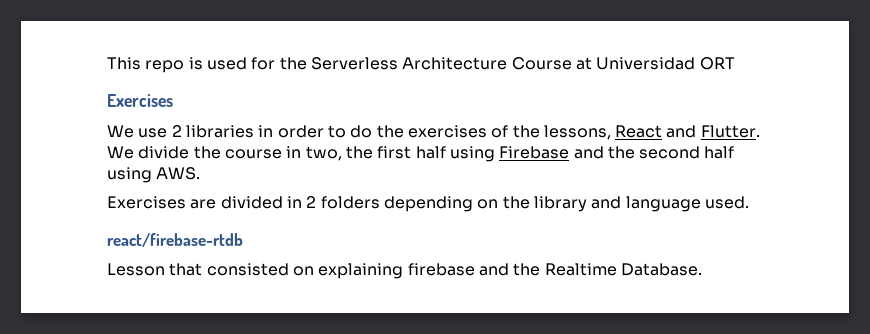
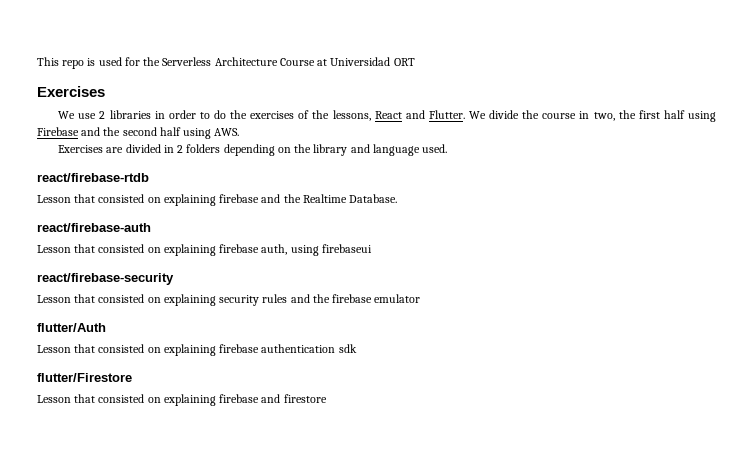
+ react/firebase-auth
+ Lesson that consisted on explaining firebase auth, using firebaseui
+ react/firebase-security
+ Lesson that consisted on explaining security rules and the firebase emulator
+ flutter/Auth
+ Lesson that consisted on explaining firebase authentication sdk
+ flutter/Firestore
+ Lesson that consisted on explaining firebase and firestore

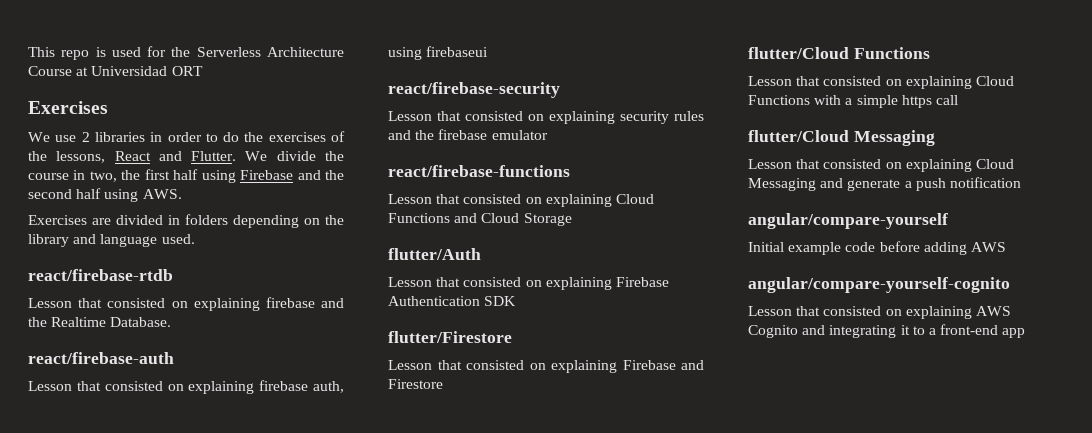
- Exercises are divided in 2 folders depending on the library and language used.
+ Exercises are divided in folders depending on the library and language used.
+ react/firebase-functions
+ Lesson that consisted on explaining Cloud Functions and Cloud Storage
- Lesson that consisted on explaining firebase authentication sdk
+ Lesson that consisted on explaining Firebase Authentication SDK
- Lesson that consisted on explaining firebase and firestore
+ Lesson that consisted on explaining Firebase and Firestore
+ flutter/Cloud Functions
+ Lesson that consisted on explaining Cloud Functions with a simple https call
+ flutter/Cloud Messaging
+ Lesson that consisted on explaining Cloud Messaging and generate a push notification
+ angular/compare-yourself
+ Initial example code before adding AWS
+ angular/compare-yourself-cognito
+ Lesson that consisted on explaining AWS Cognito and integrating it to a front-end app

